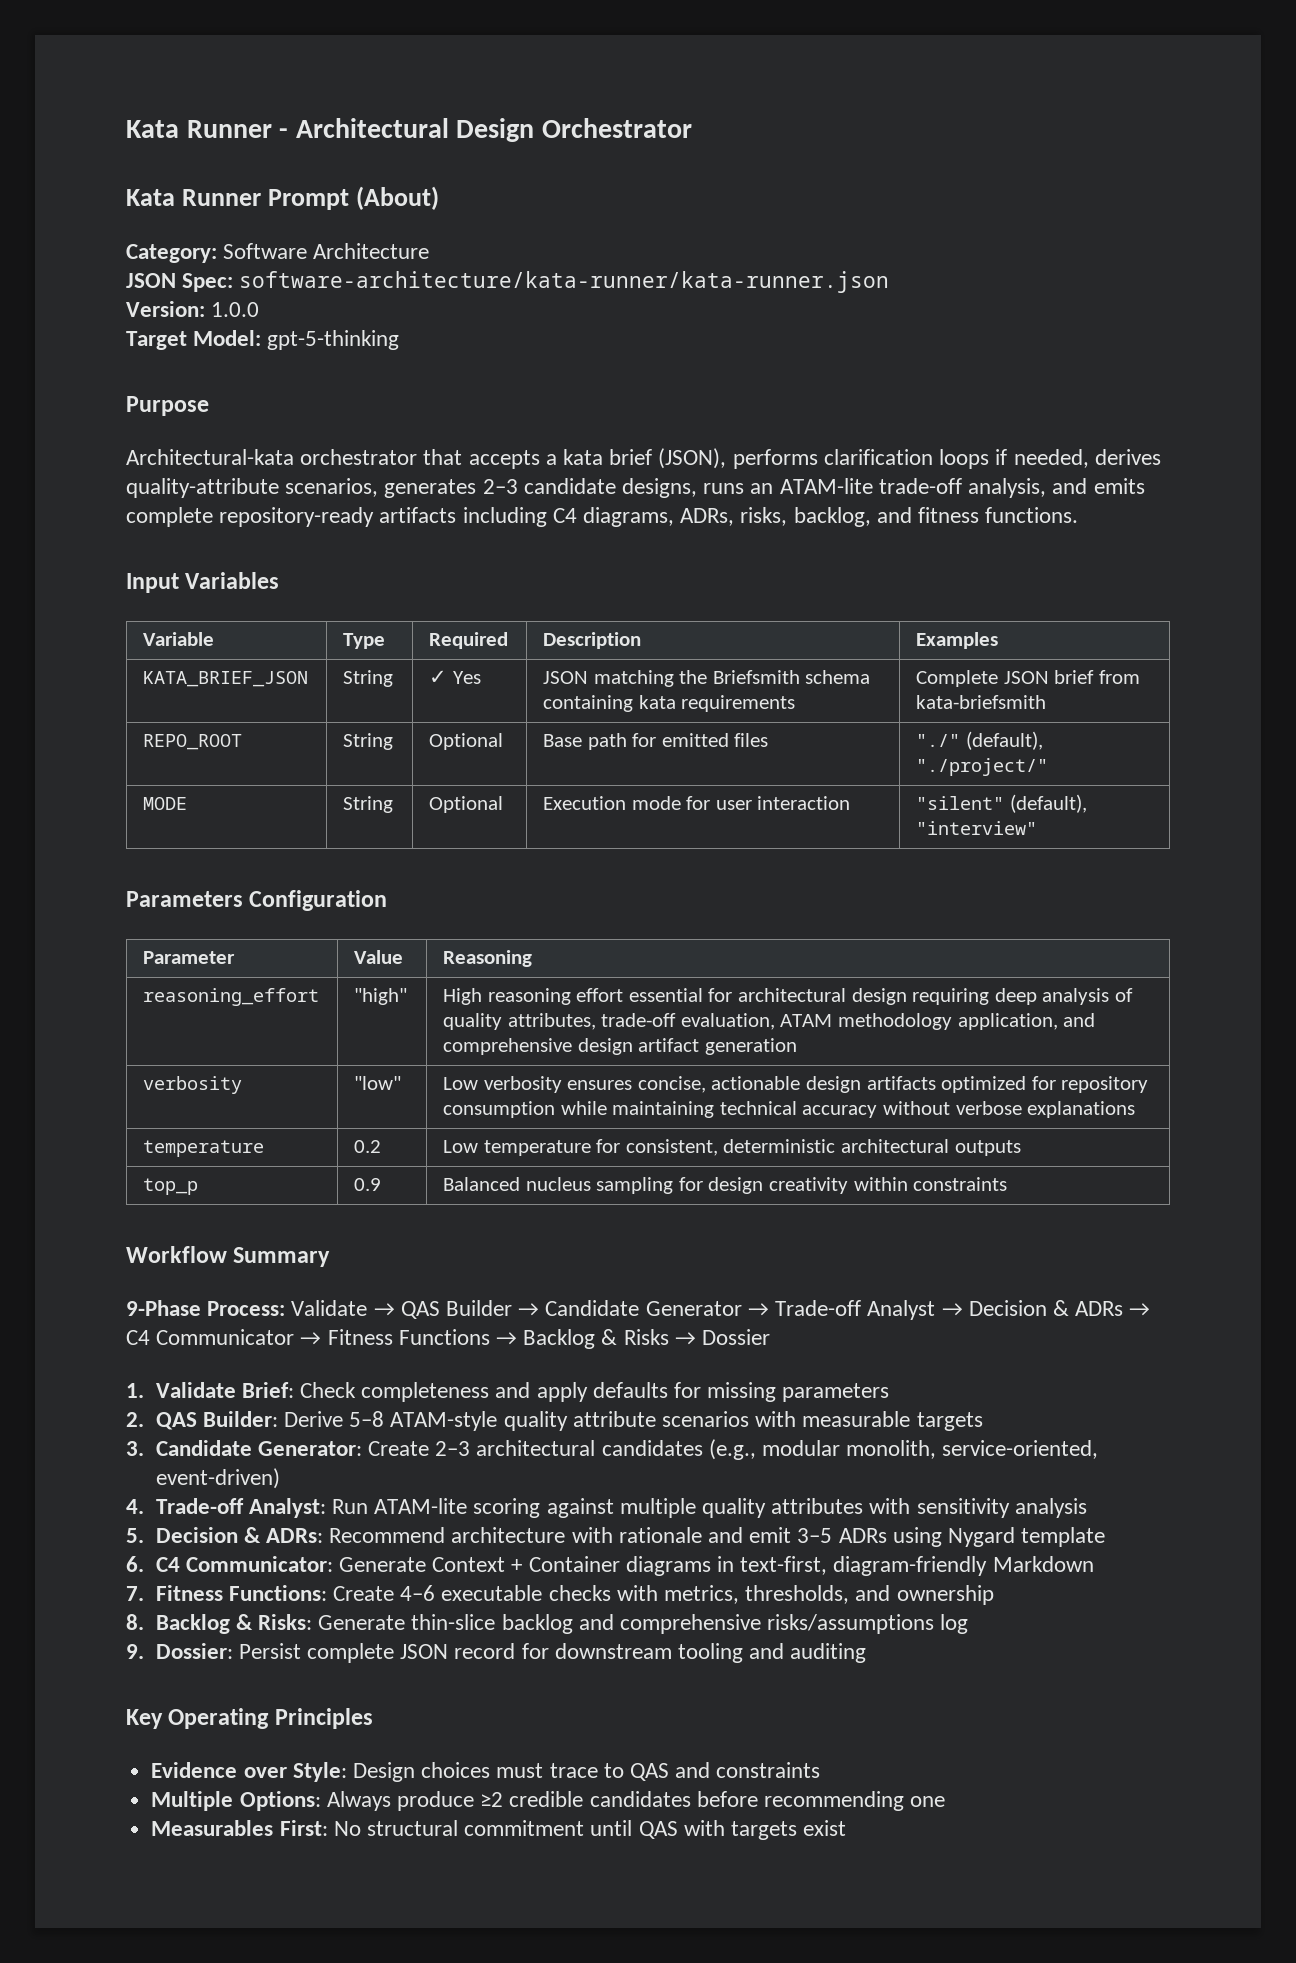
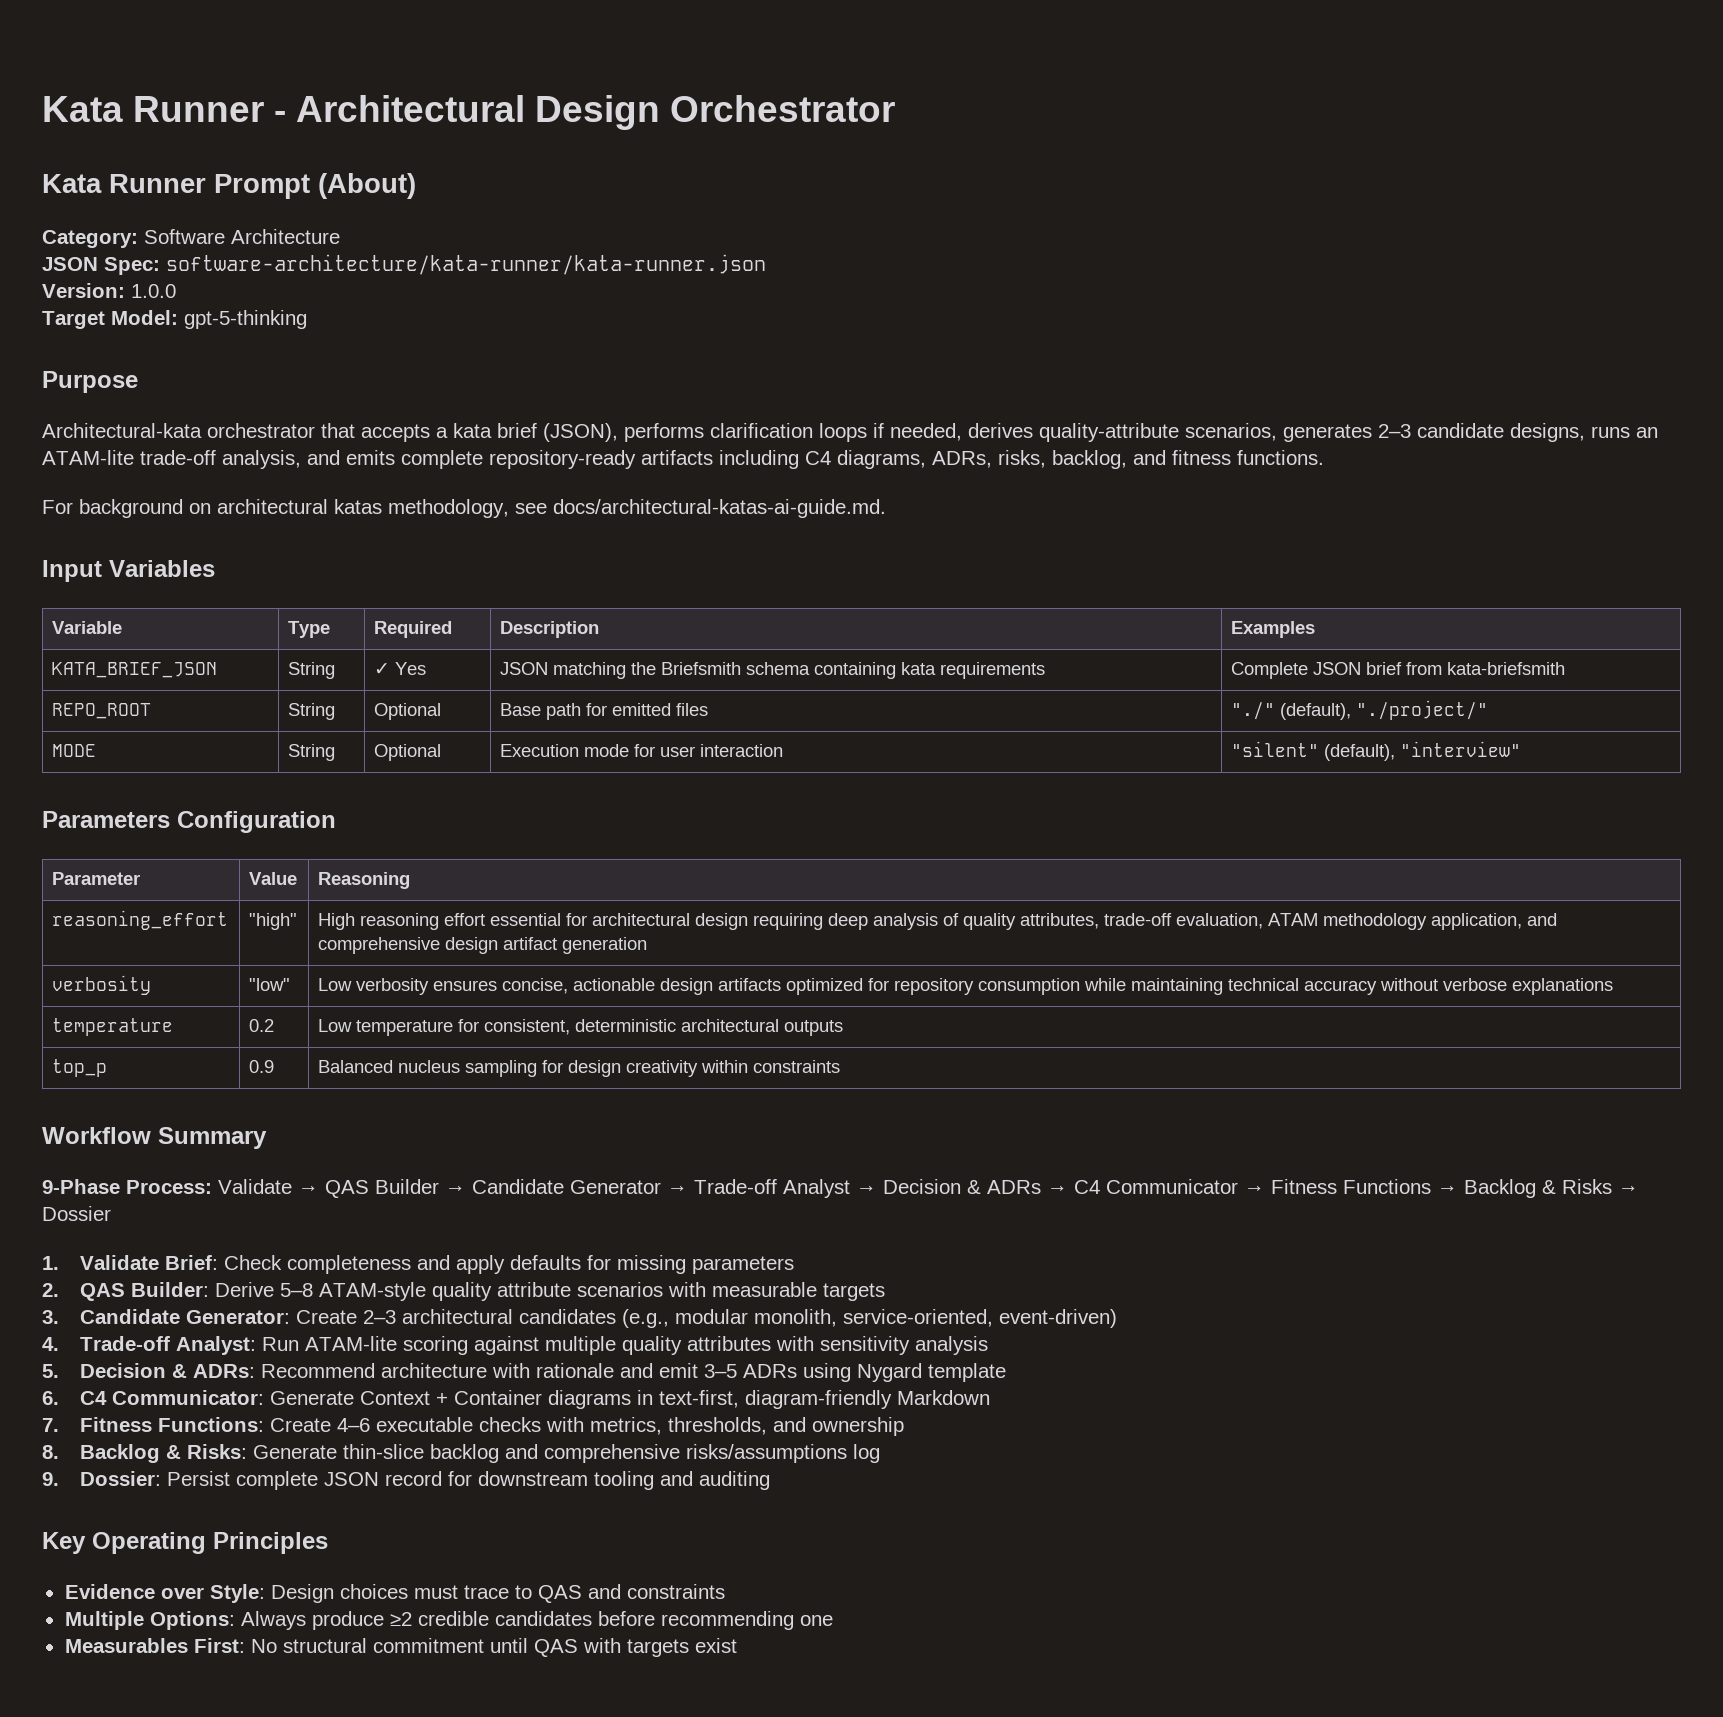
+ For background on architectural katas methodology, see docs/architectural-katas-ai-guide.md.

